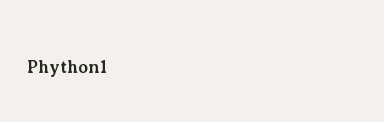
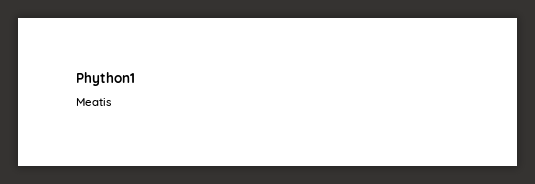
+ Meatis

